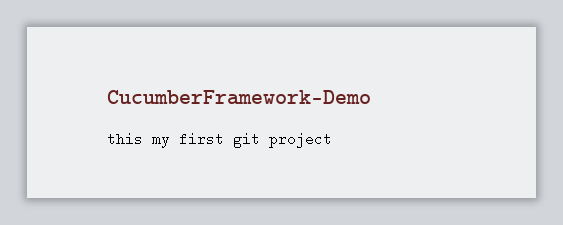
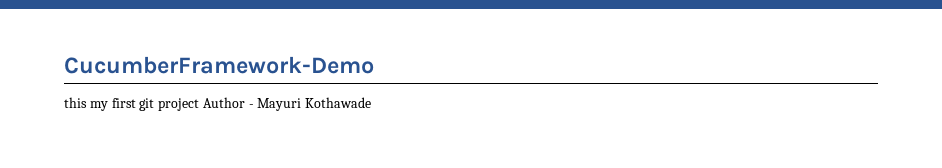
- this my first git project
+ this my first git project Author - Mayuri Kothawade

